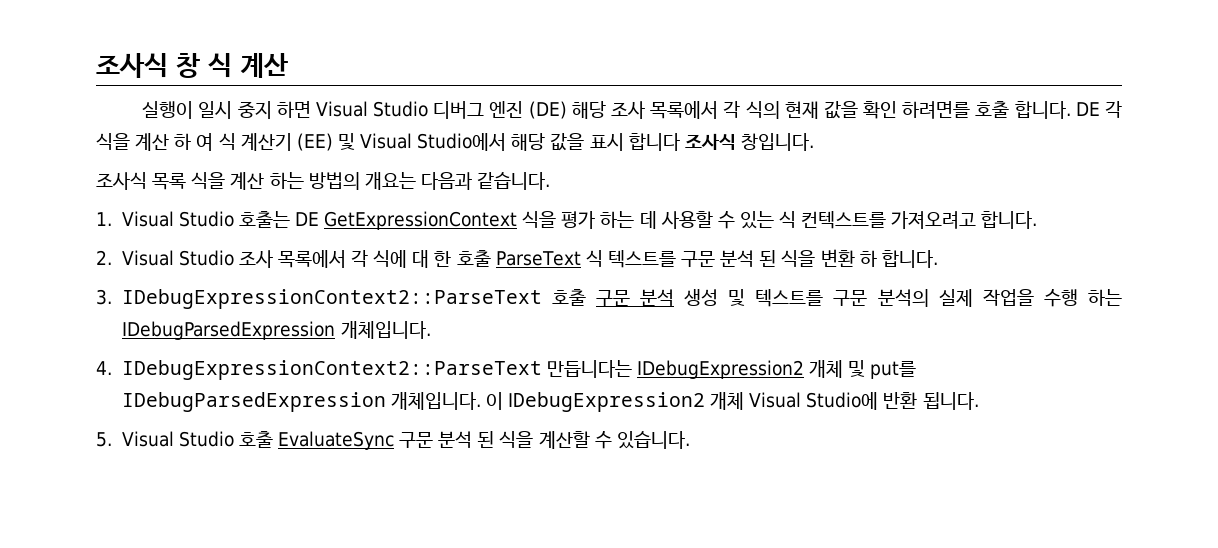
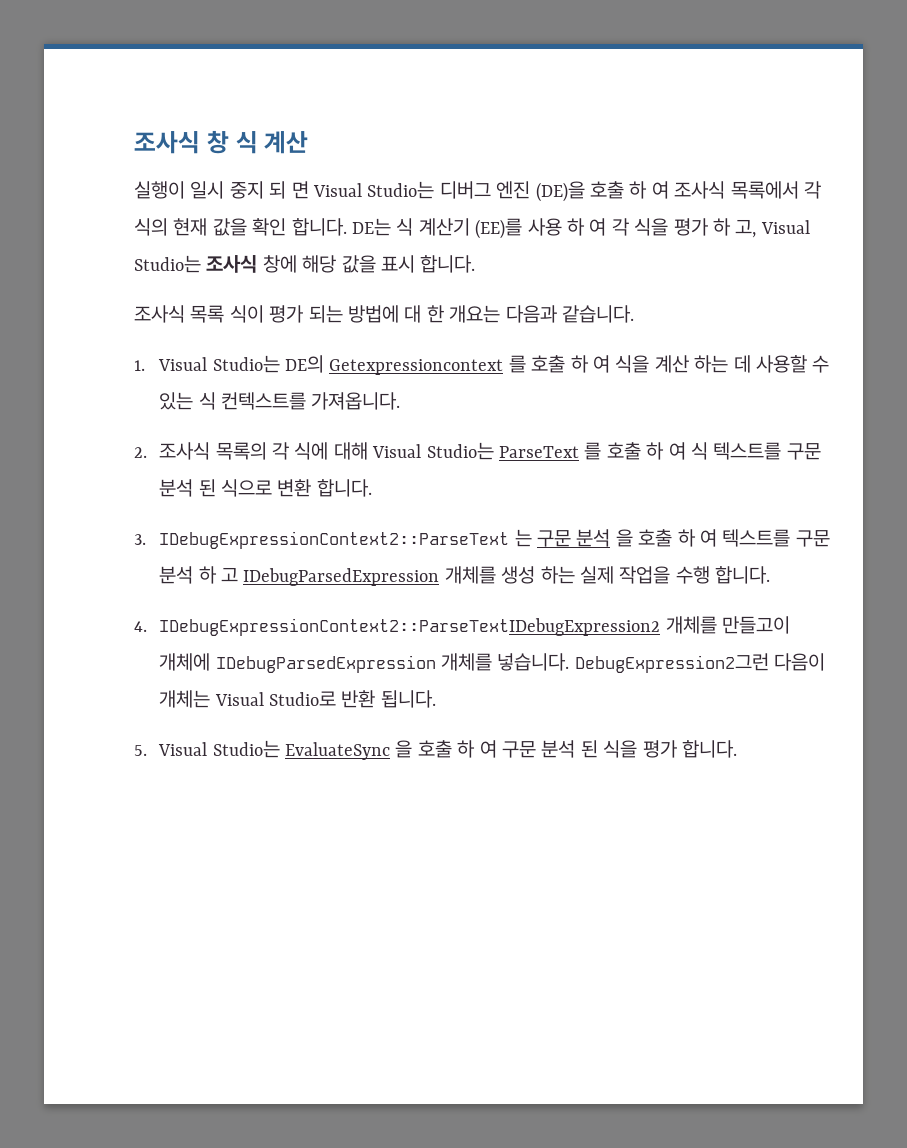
- 실행이 일시 중지 하면 Visual Studio 디버그 엔진 (DE) 해당 조사 목록에서 각 식의 현재 값을 확인 하려면를 호출 합니다. DE 각 식을 계산 하 여 식 계산기 (EE) 및 Visual Studio에서 해당 값을 표시 합니다 조사식 창입니다.
- 조사식 목록 식을 계산 하는 방법의 개요는 다음과 같습니다.
+ 실행이 일시 중지 되 면 Visual Studio는 디버그 엔진 (DE)을 호출 하 여 조사식 목록에서 각 식의 현재 값을 확인 합니다. DE는 식 계산기 (EE)를 사용 하 여 각 식을 평가 하 고, Visual Studio는 조사식 창에 해당 값을 표시 합니다.
+ 조사식 목록 식이 평가 되는 방법에 대 한 개요는 다음과 같습니다.
- 1. Visual Studio 호출는 DE GetExpressionContext 식을 평가 하는 데 사용할 수 있는 식 컨텍스트를 가져오려고 합니다.
+ 1. Visual Studio는 DE의 Getexpressioncontext 를 호출 하 여 식을 계산 하는 데 사용할 수 있는 식 컨텍스트를 가져옵니다.
- 2. Visual Studio 조사 목록에서 각 식에 대 한 호출 ParseText 식 텍스트를 구문 분석 된 식을 변환 하 합니다.
+ 2. 조사식 목록의 각 식에 대해 Visual Studio는 ParseText 를 호출 하 여 식 텍스트를 구문 분석 된 식으로 변환 합니다.
- 3. IDebugExpressionContext2::ParseText 호출 구문 분석 생성 및 텍스트를 구문 분석의 실제 작업을 수행 하는 IDebugParsedExpression 개체입니다.
- 4. IDebugExpressionContext2::ParseText 만듭니다는 IDebugExpression2 개체 및 put를 IDebugParsedExpression 개체입니다. 이 IDebugExpression2 개체 Visual Studio에 반환 됩니다.
- 5. Visual Studio 호출 EvaluateSync 구문 분석 된 식을 계산할 수 있습니다.
+ 3. IDebugExpressionContext2::ParseText 는 구문 분석 을 호출 하 여 텍스트를 구문 분석 하 고 IDebugParsedExpression 개체를 생성 하는 실제 작업을 수행 합니다.
+ 4. IDebugExpressionContext2::ParseTextIDebugExpression2 개체를 만들고이 개체에 IDebugParsedExpression 개체를 넣습니다. DebugExpression2그런 다음이 개체는 Visual Studio로 반환 됩니다.
+ 5. Visual Studio는 EvaluateSync 을 호출 하 여 구문 분석 된 식을 평가 합니다.

